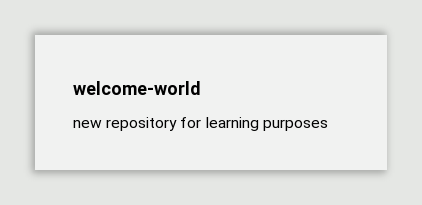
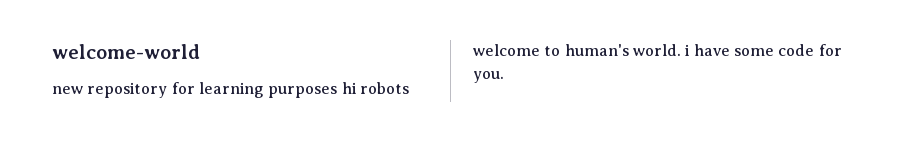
- new repository for learning purposes
+ new repository for learning purposes hi robots welcome to human's world. i have some code for you.

